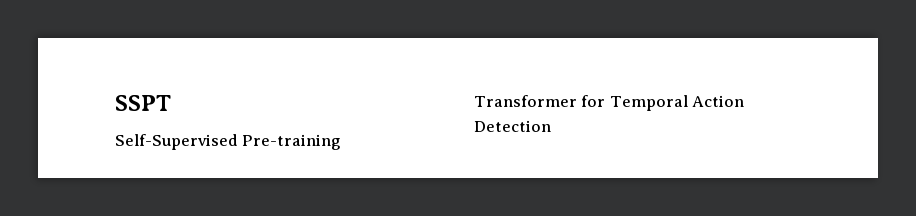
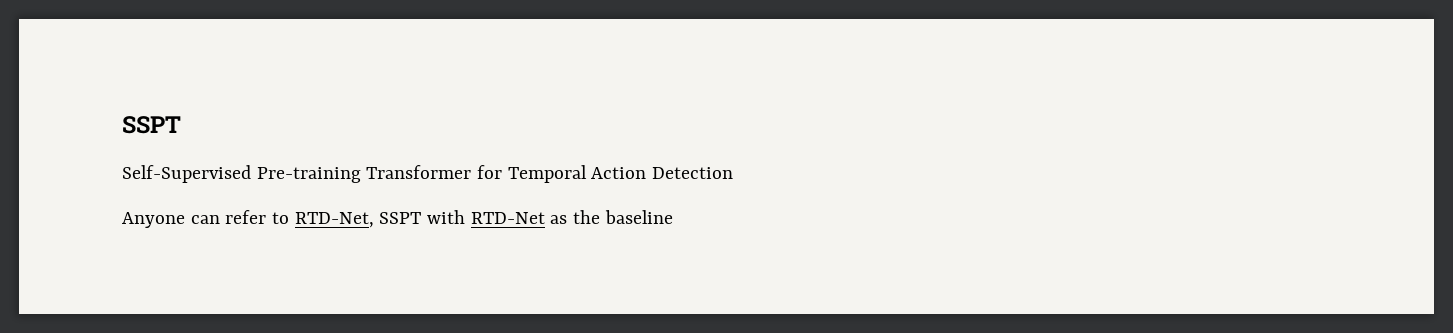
+ Anyone can refer to RTD-Net, SSPT with RTD-Net as the baseline

